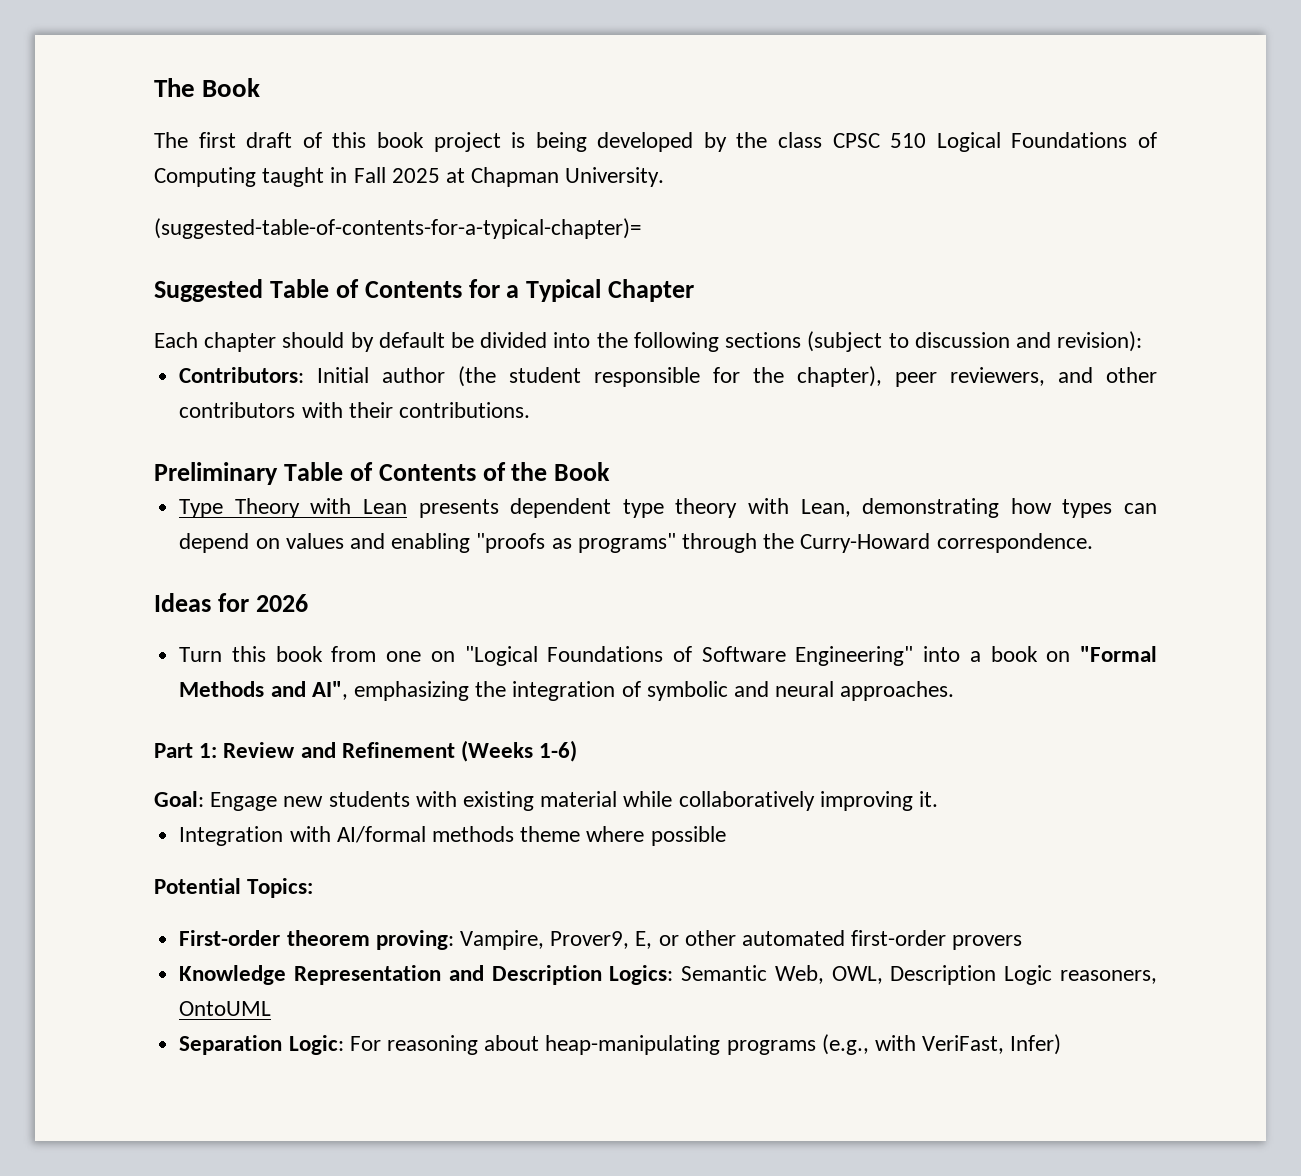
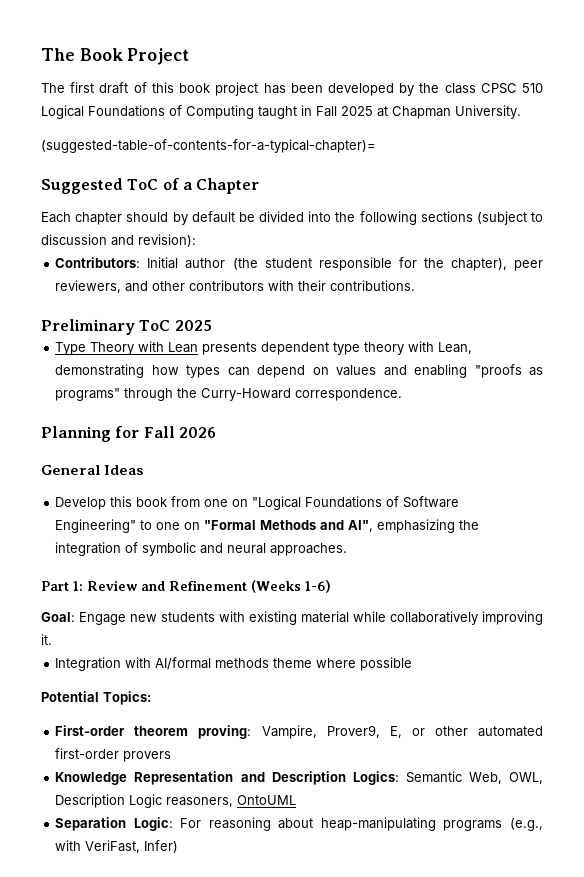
- The Book
+ The Book Project
- The first draft of this book project is being developed by the class CPSC 510 Logical Foundations of Computing taught in Fall 2025 at Chapman University.
+ The first draft of this book project has been developed by the class CPSC 510 Logical Foundations of Computing taught in Fall 2025 at Chapman University.
- Suggested Table of Contents for a Typical Chapter
+ Suggested ToC of a Chapter
- Preliminary Table of Contents of the Book
+ Preliminary ToC 2025
- Ideas for 2026
- Turn this book from one on "Logical Foundations of Software Engineering" into a book on "Formal Methods and AI", emphasizing the integration of symbolic and neural approaches.
+ Planning for Fall 2026
+ General Ideas
+ Develop this book from one on "Logical Foundations of Software Engineering" to one on "Formal Methods and AI", emphasizing the integration of symbolic and neural approaches.

